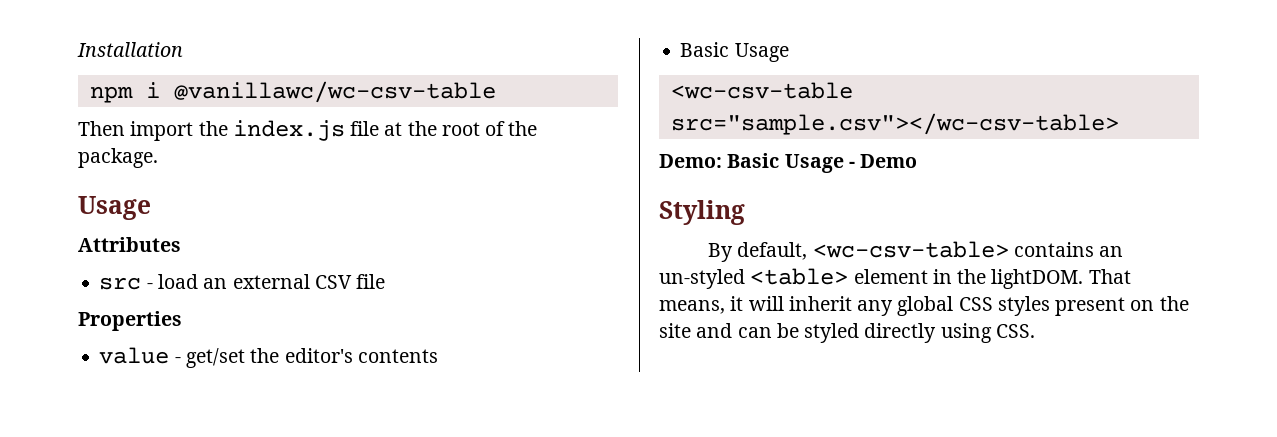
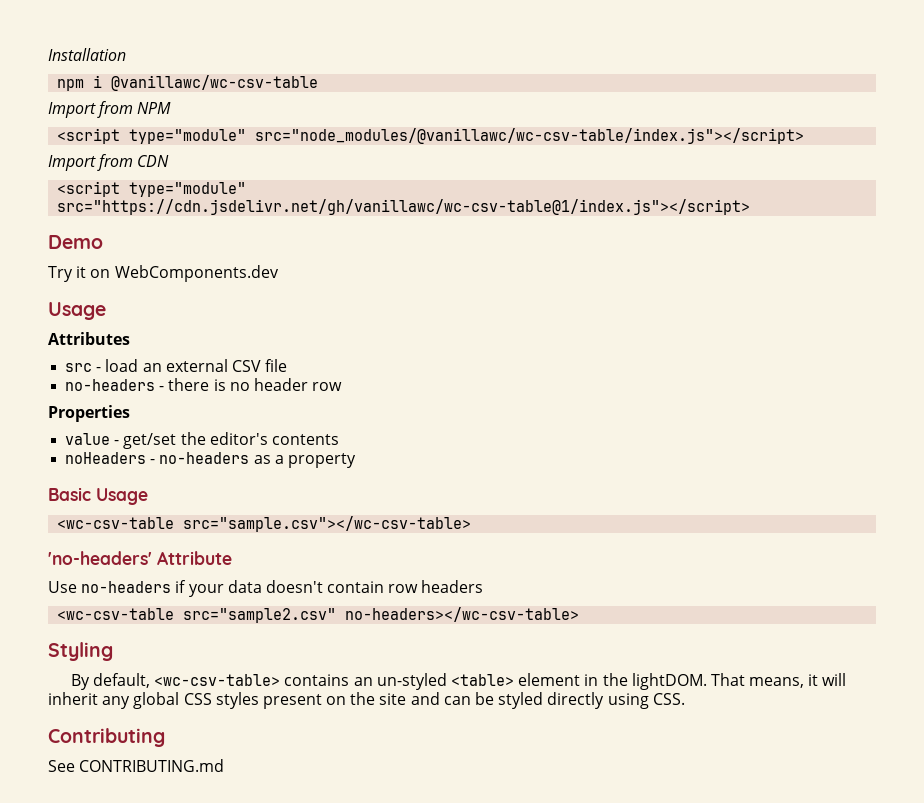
- Then import the index.js file at the root of the package.
+ Import from NPM
+ <script type="module" src="node_modules/@vanillawc/wc-csv-table/index.js"></script>
+ Import from CDN
+ <script type="module" src="https://cdn.jsdelivr.net/gh/vanillawc/wc-csv-table@1/index.js"></script>
+ Demo
+ Try it on WebComponents.dev
+ no-headers - there is no header row
  value - get/set the editor's contents
+ noHeaders - no-headers as a property
  Basic Usage
  <wc-csv-table src="sample.csv"></wc-csv-table>
- Demo: Basic Usage - Demo
+ 'no-headers' Attribute
+ Use no-headers if your data doesn't contain row headers
+ <wc-csv-table src="sample2.csv" no-headers></wc-csv-table>
+ Contributing
+ See CONTRIBUTING.md

